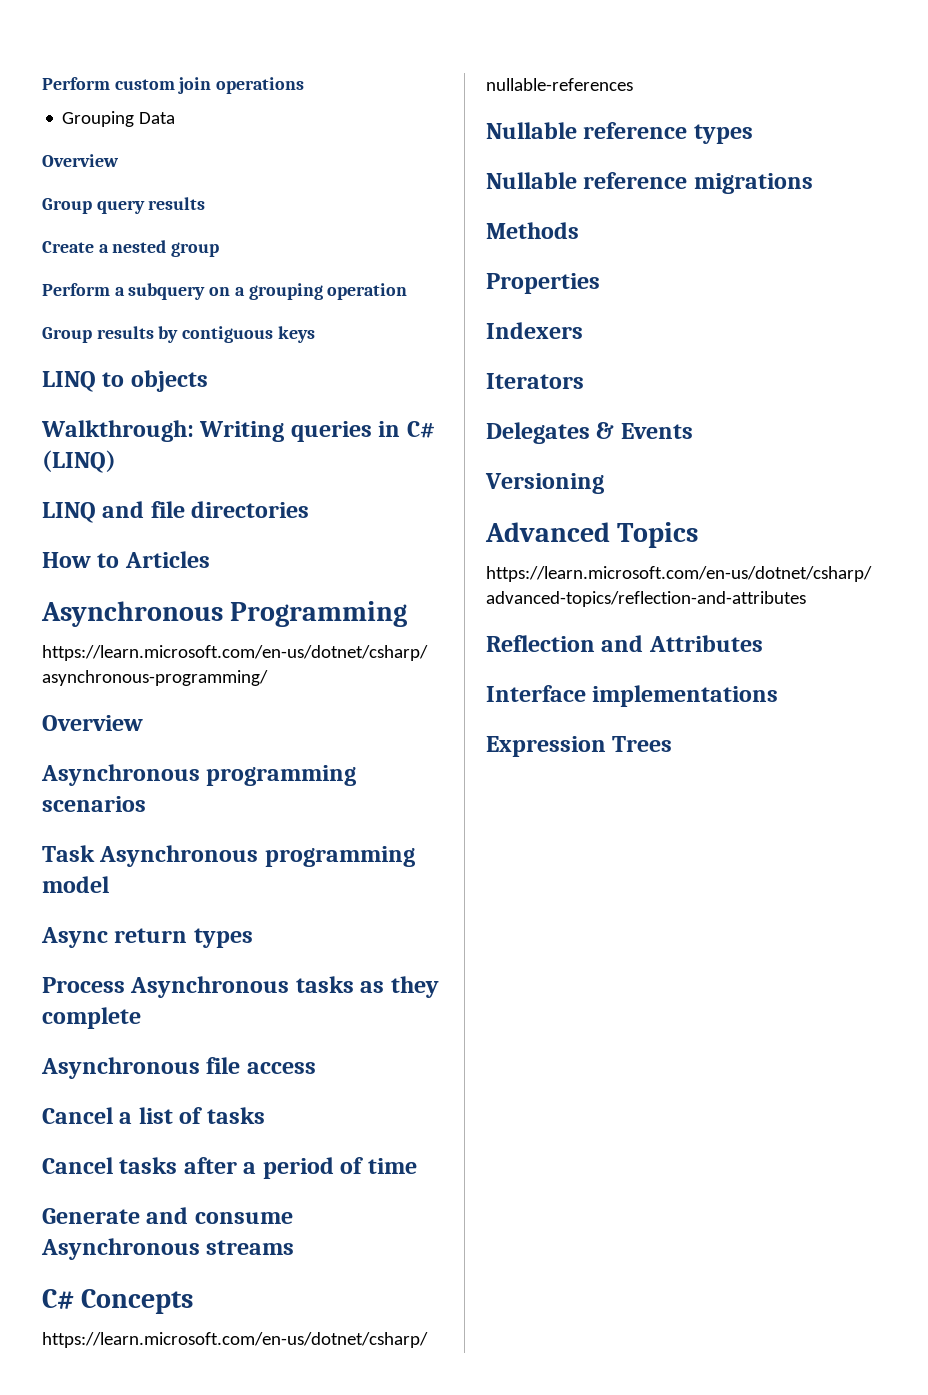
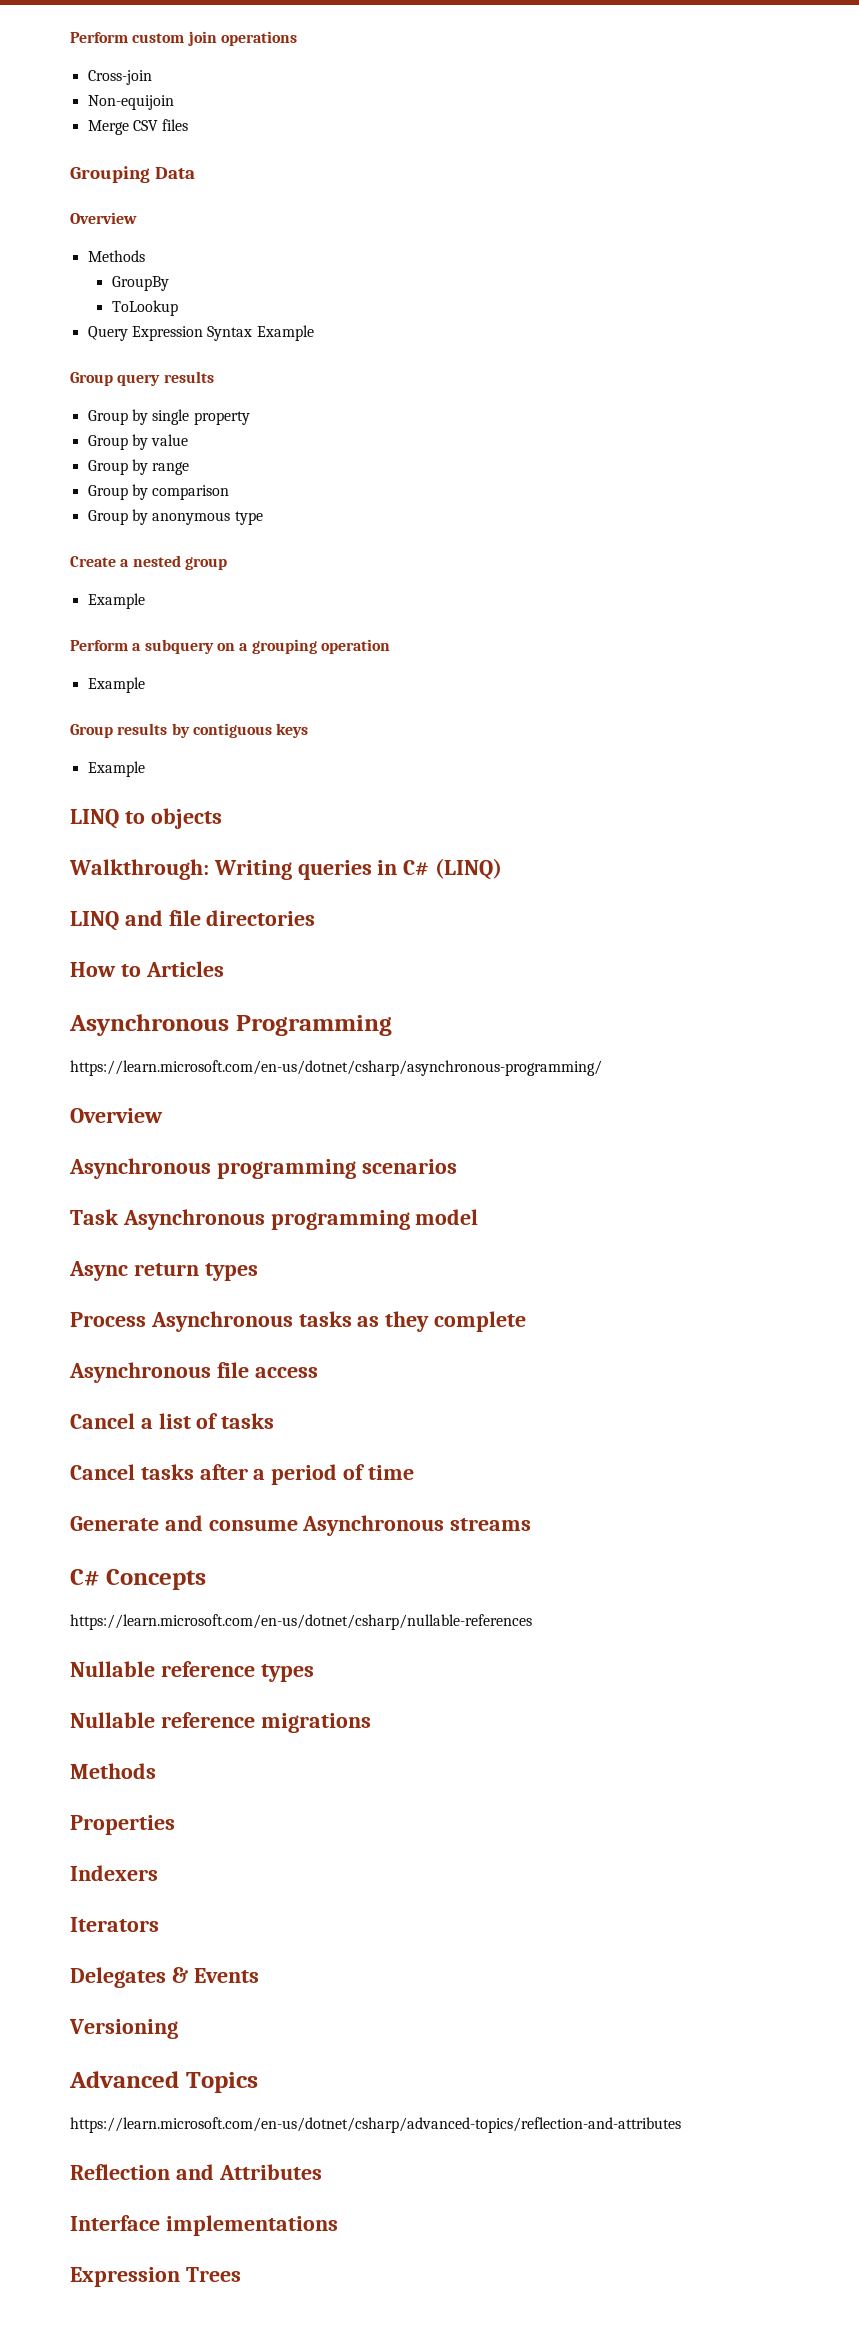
+ Cross-join
+ Non-equijoin
+ Merge CSV files
  Grouping Data
  Overview
+ Methods
+ GroupBy
+ ToLookup
+ Query Expression Syntax Example
  Group query results
+ Group by single property
+ Group by value
+ Group by range
+ Group by comparison
+ Group by anonymous type
  Create a nested group
+ Example
  Perform a subquery on a grouping operation
+ Example
  Group results by contiguous keys
+ Example

